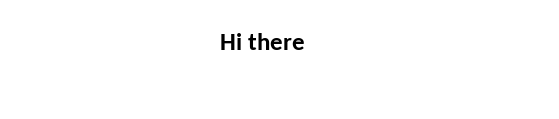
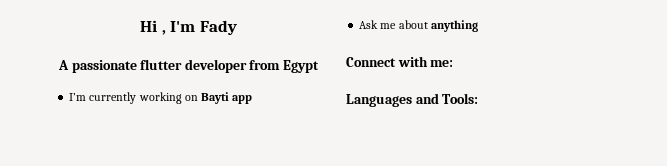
- Hi there
+ Hi , I'm Fady
+ A passionate flutter developer from Egypt
+ I’m currently working on Bayti app
+ Ask me about anything
+ Connect with me:
+ Languages and Tools:

